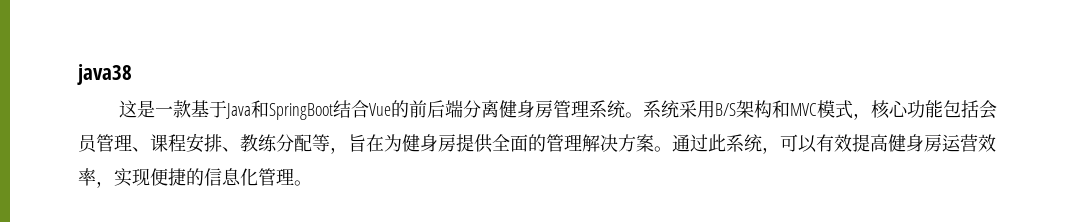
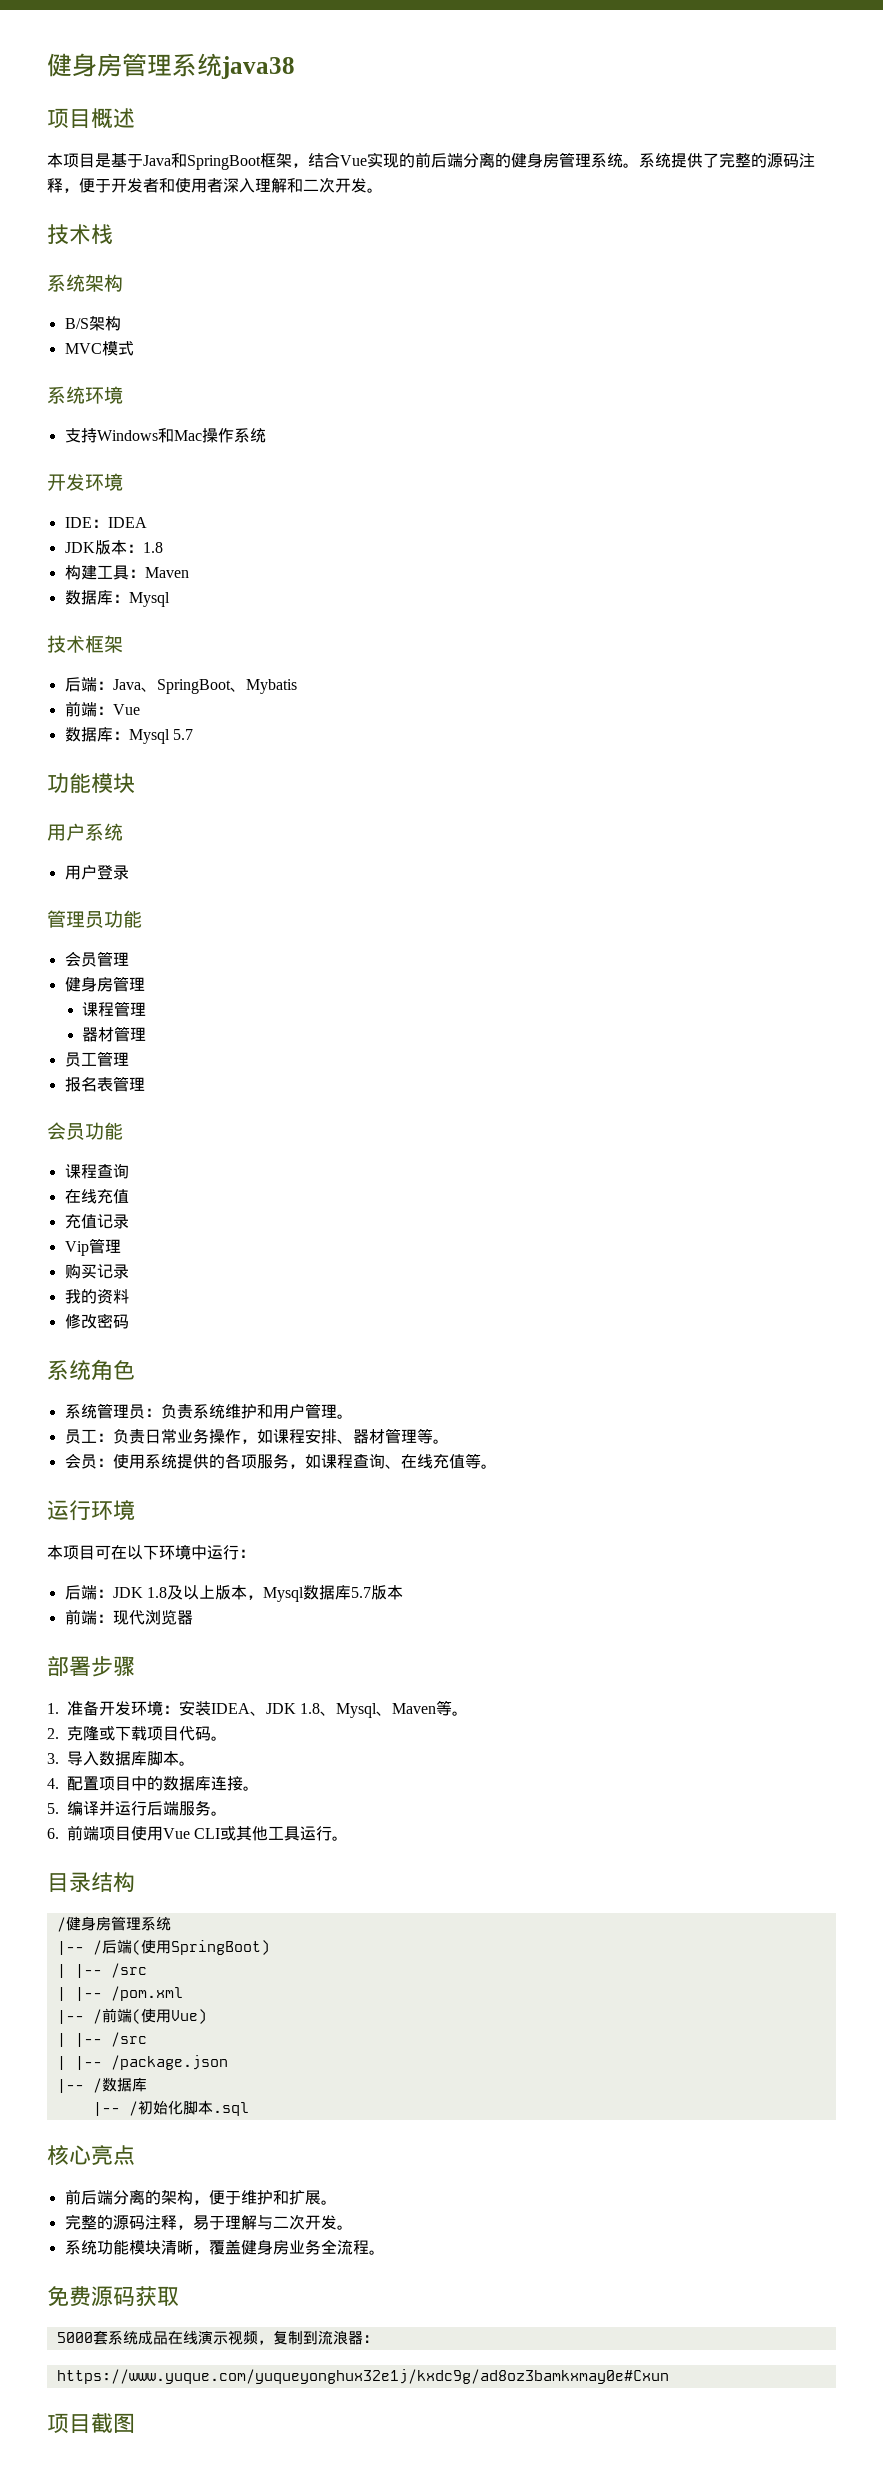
- java38
- 这是一款基于Java和SpringBoot结合Vue的前后端分离健身房管理系统。
+ 健身房管理系统java38
+ 项目概述
+ 本项目是基于Java和SpringBoot框架，结合Vue实现的前后端分离的健身房管理系统。
- 系统采用B/S架构和MVC模式，核心功能包括会员管理、课程安排、教练分配等，旨在为健身房提供全面的管理解决方案。通过此系统，可以有效提高健身房运营效率，实现便捷的信息化管理。
+ 系统提供了完整的源码注释，便于开发者和使用者深入理解和二次开发。
+ 技术栈
+ 系统架构
+ B/S架构
+ MVC模式
+ 系统环境
+ 支持Windows和Mac操作系统
+ 开发环境
+ IDE：IDEA
+ JDK版本：1.8
+ 构建工具：Maven
+ 数据库：Mysql
+ 技术框架
+ 后端：Java、SpringBoot、Mybatis
+ 前端：Vue
+ 数据库：Mysql 5.7
+ 功能模块
+ 用户系统
+ 用户登录
+ 管理员功能
+ 会员管理
+ 健身房管理
+ 课程管理
+ 器材管理
+ 员工管理
+ 报名表管理
+ 会员功能
+ 课程查询
+ 在线充值
+ 充值记录
+ Vip管理
+ 购买记录
+ 我的资料
+ 修改密码
+ 系统角色
+ 系统管理员：负责系统维护和用户管理。
+ 员工：负责日常业务操作，如课程安排、器材管理等。
+ 会员：使用系统提供的各项服务，如课程查询、在线充值等。
+ 运行环境
+ 本项目可在以下环境中运行：
+ 后端：JDK 1.8及以上版本，Mysql数据库5.7版本
+ 前端：现代浏览器
+ 部署步骤
+ 1.准备开发环境：安装IDEA、JDK 1.8、Mysql、Maven等。
+ 2.克隆或下载项目代码。
+ 3.导入数据库脚本。
+ 4.配置项目中的数据库连接。
+ 5.编译并运行后端服务。
+ 6.前端项目使用Vue CLI或其他工具运行。
+ 目录结构
+ /健身房管理系统
+ |-- /后端(使用SpringBoot)
+ | |-- /src
+ | |-- /pom.xml
+ |-- /前端(使用Vue)
+ | |-- /src
+ | |-- /package.json
+ |-- /数据库
+ |-- /初始化脚本.sql
+ 核心亮点
+ 前后端分离的架构，便于维护和扩展。
+ 完整的源码注释，易于理解与二次开发。
+ 系统功能模块清晰，覆盖健身房业务全流程。
+ 免费源码获取
+ 5000套系统成品在线演示视频，复制到流浪器：
+ https://www.yuque.com/yuqueyonghux32e1j/kxdc9g/ad8oz3bamkxmay0e#Cxun
+ 项目截图

